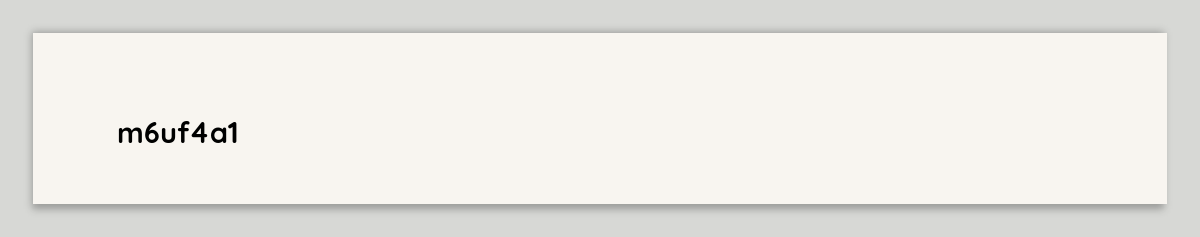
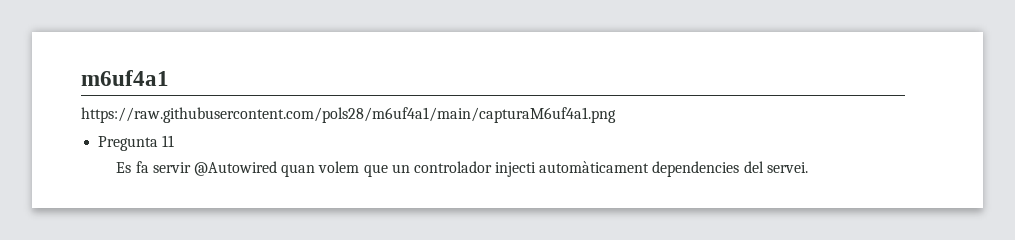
+ https://raw.githubusercontent.com/pols28/m6uf4a1/main/capturaM6uf4a1.png
+ Pregunta 11
+ Es fa servir @Autowired quan volem que un controlador injecti automàticament dependencies del servei.

